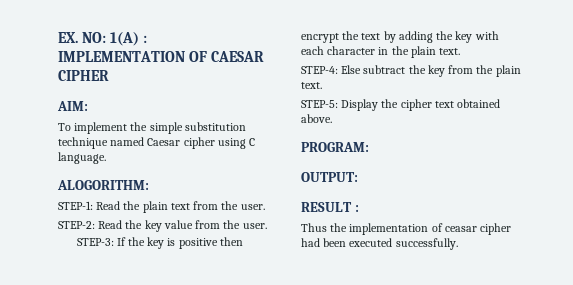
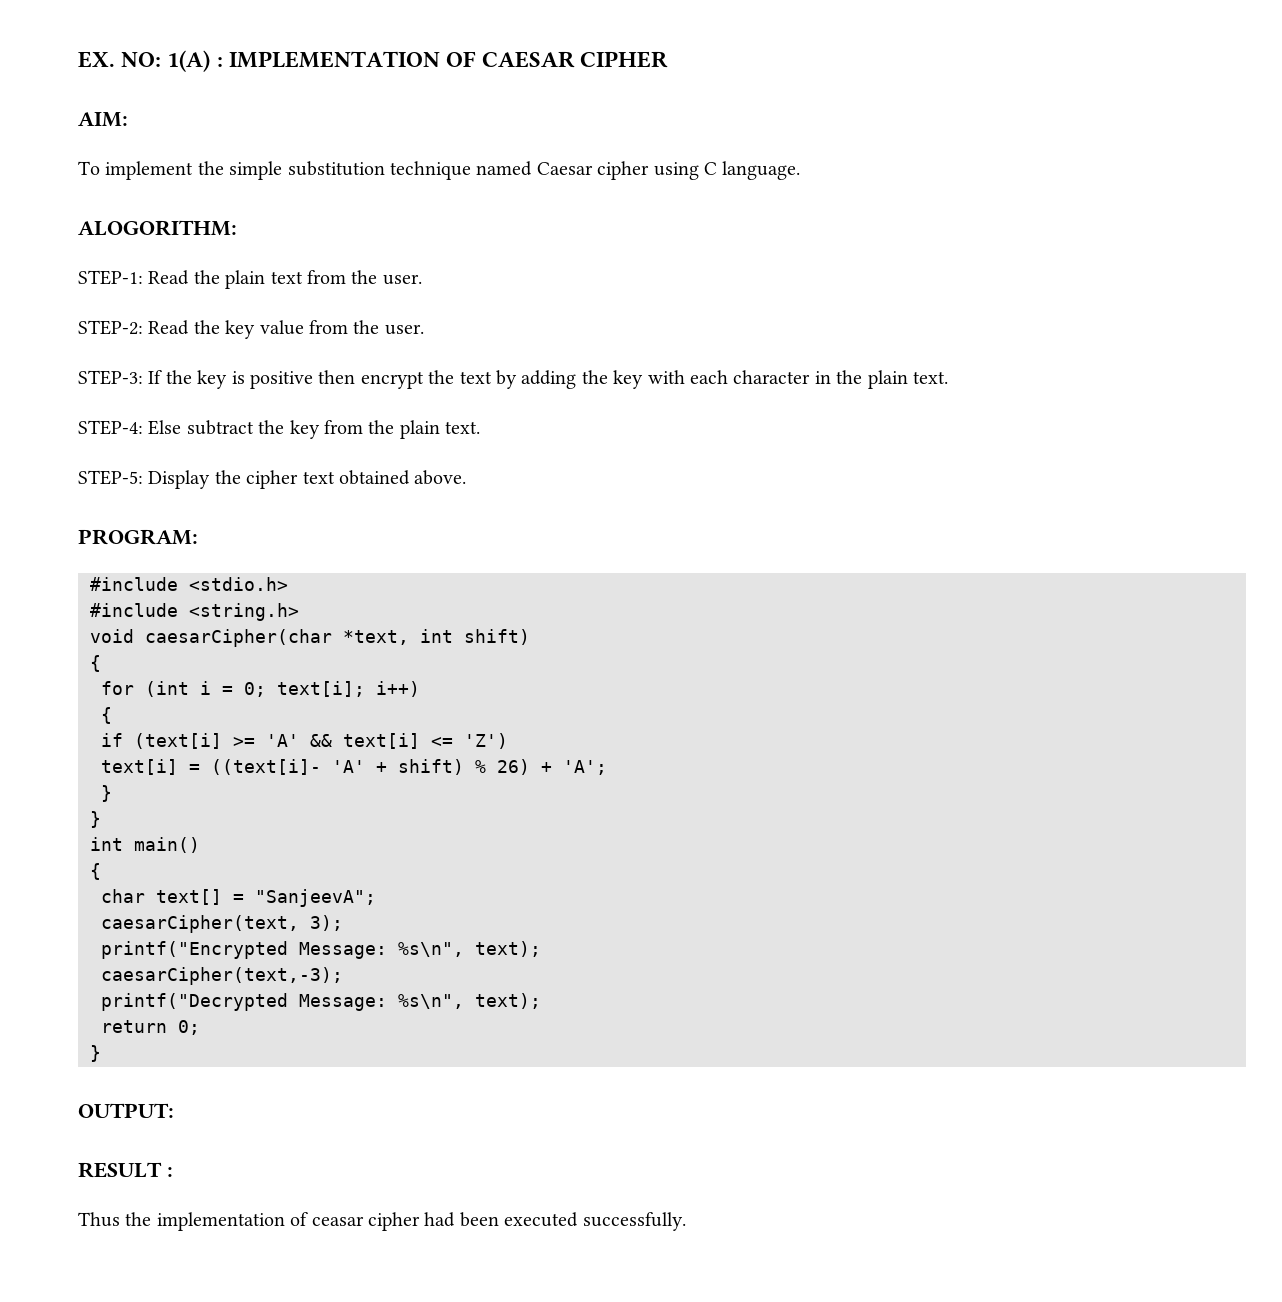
+ #include <stdio.h>
+ #include <string.h>
+ void caesarCipher(char *text, int shift)
+ {
+ for (int i = 0; text[i]; i++)
+ {
+ if (text[i] >= 'A' && text[i] <= 'Z')
+ text[i] = ((text[i]- 'A' + shift) % 26) + 'A';
+ }
+ }
+ int main()
+ {
+ char text[] = "SanjeevA";
+ caesarCipher(text, 3);
+ printf("Encrypted Message: %s\n", text);
+ caesarCipher(text,-3);
+ printf("Decrypted Message: %s\n", text);
+ return 0;
+ }

